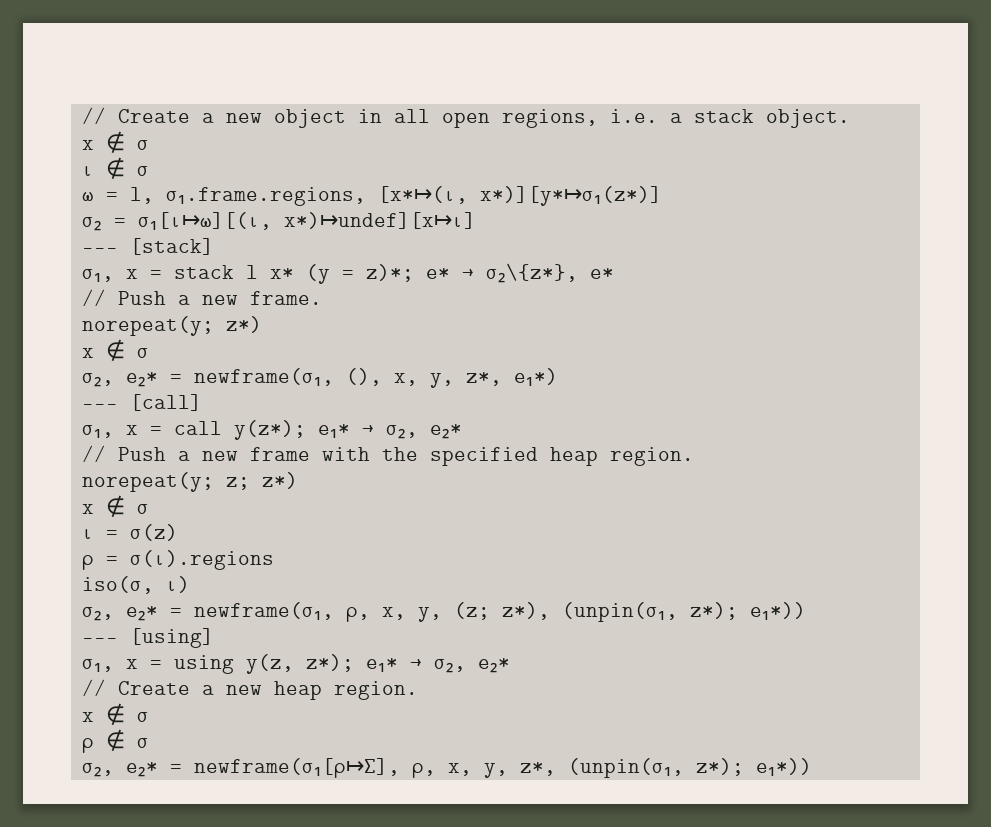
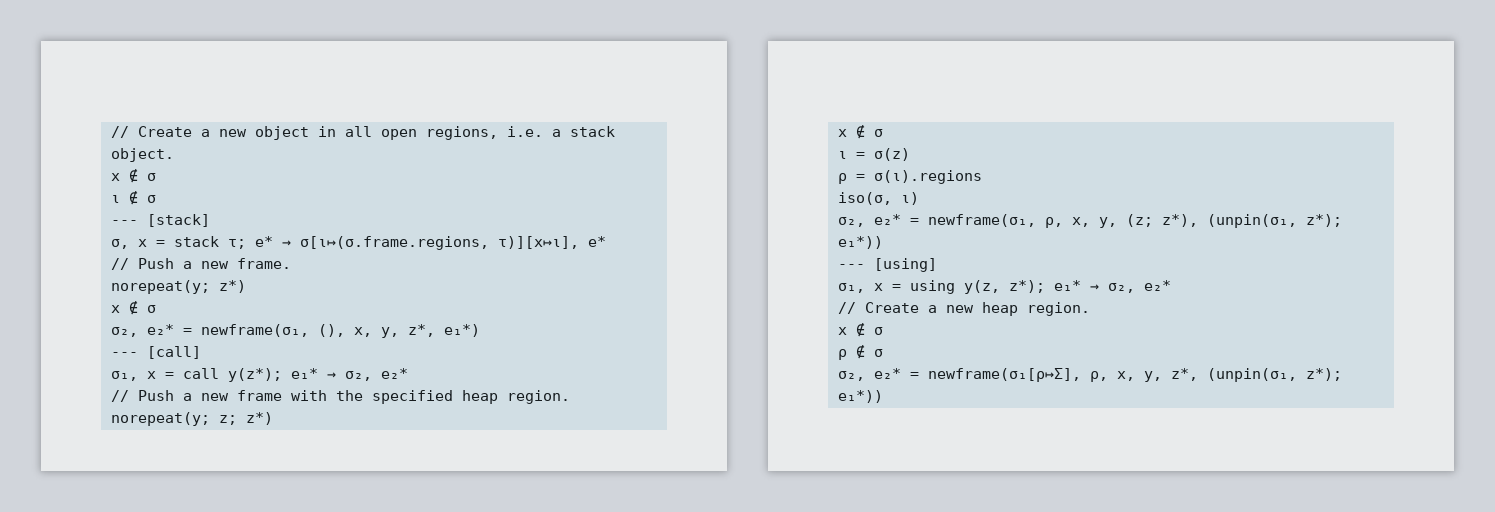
- ω = l, σ₁.frame.regions, [x*↦(ι, x*)][y*↦σ₁(z*)]
- σ₂ = σ₁[ι↦ω][(ι, x*)↦undef][x↦ι]
- σ₁, x = stack l x* (y = z)*; e* → σ₂\{z*}, e*
+ σ, x = stack τ; e* → σ[ι↦(σ.frame.regions, τ)][x↦ι], e*

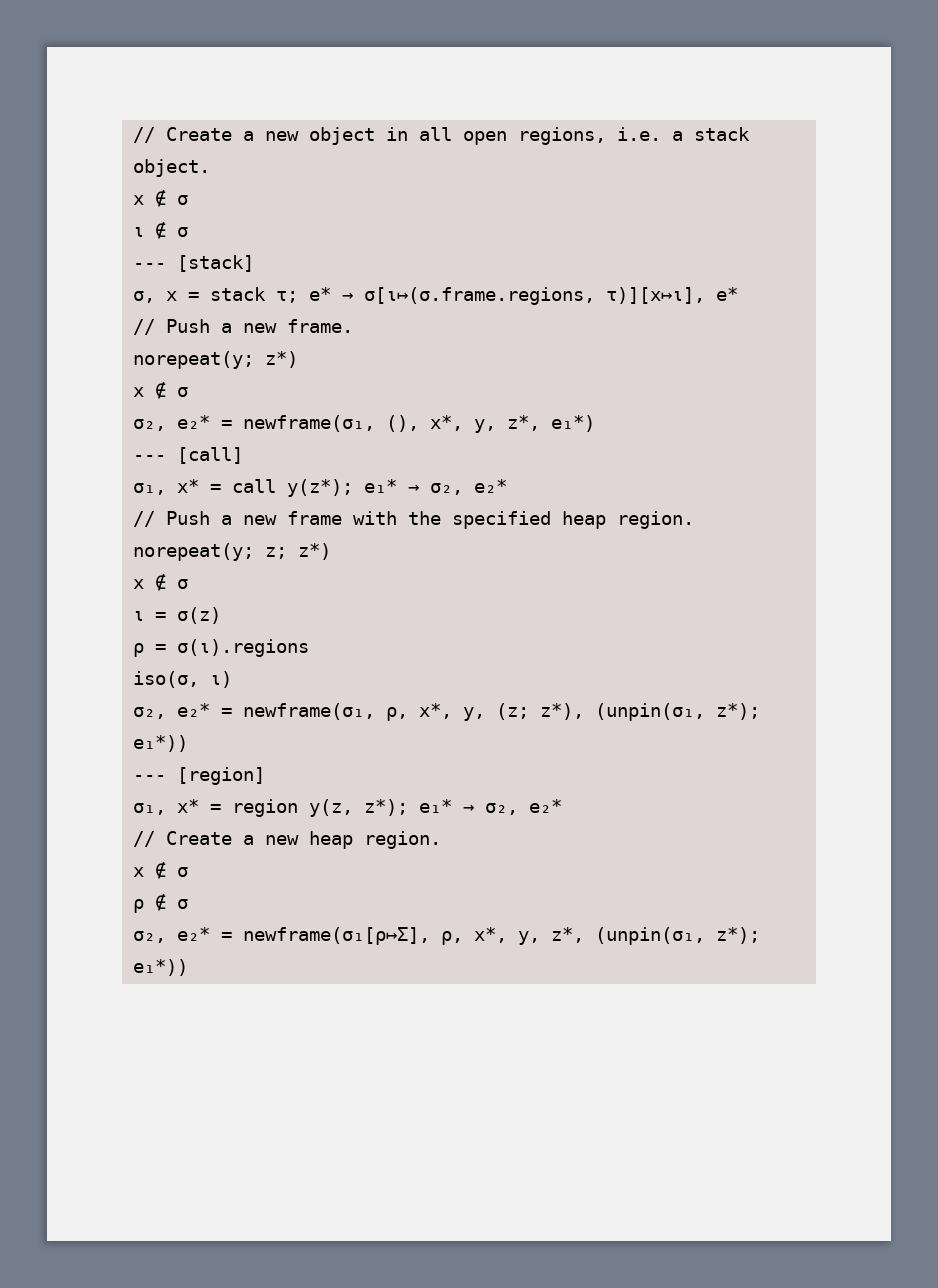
- σ₂, e₂* = newframe(σ₁, (), x, y, z*, e₁*)
+ σ₂, e₂* = newframe(σ₁, (), x*, y, z*, e₁*)
- σ₁, x = call y(z*); e₁* → σ₂, e₂*
+ σ₁, x* = call y(z*); e₁* → σ₂, e₂*
- σ₂, e₂* = newframe(σ₁, ρ, x, y, (z; z*), (unpin(σ₁, z*); e₁*))
+ σ₂, e₂* = newframe(σ₁, ρ, x*, y, (z; z*), (unpin(σ₁, z*); e₁*))
- --- [using]
- σ₁, x = using y(z, z*); e₁* → σ₂, e₂*
+ --- [region]
+ σ₁, x* = region y(z, z*); e₁* → σ₂, e₂*
- σ₂, e₂* = newframe(σ₁[ρ↦Σ], ρ, x, y, z*, (unpin(σ₁, z*); e₁*))
+ σ₂, e₂* = newframe(σ₁[ρ↦Σ], ρ, x*, y, z*, (unpin(σ₁, z*); e₁*))

